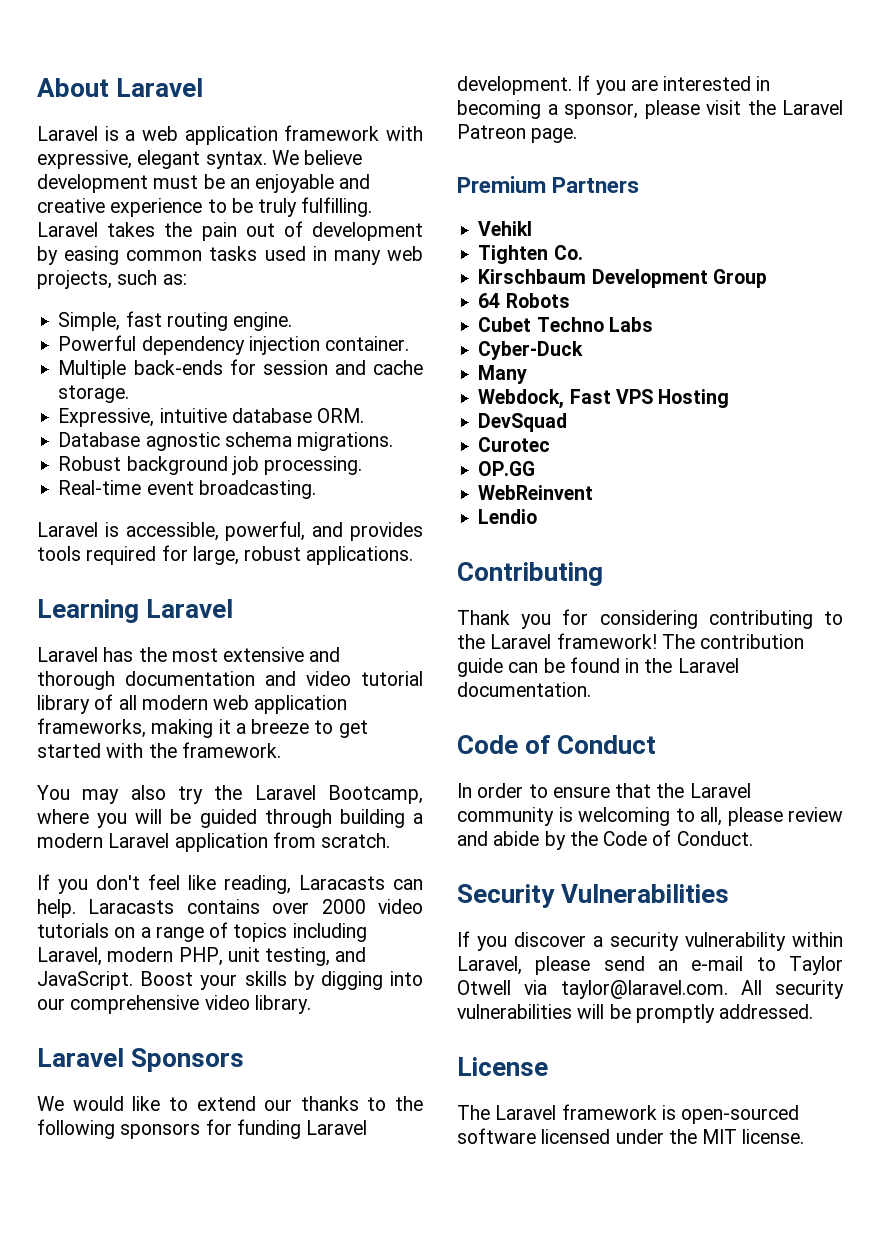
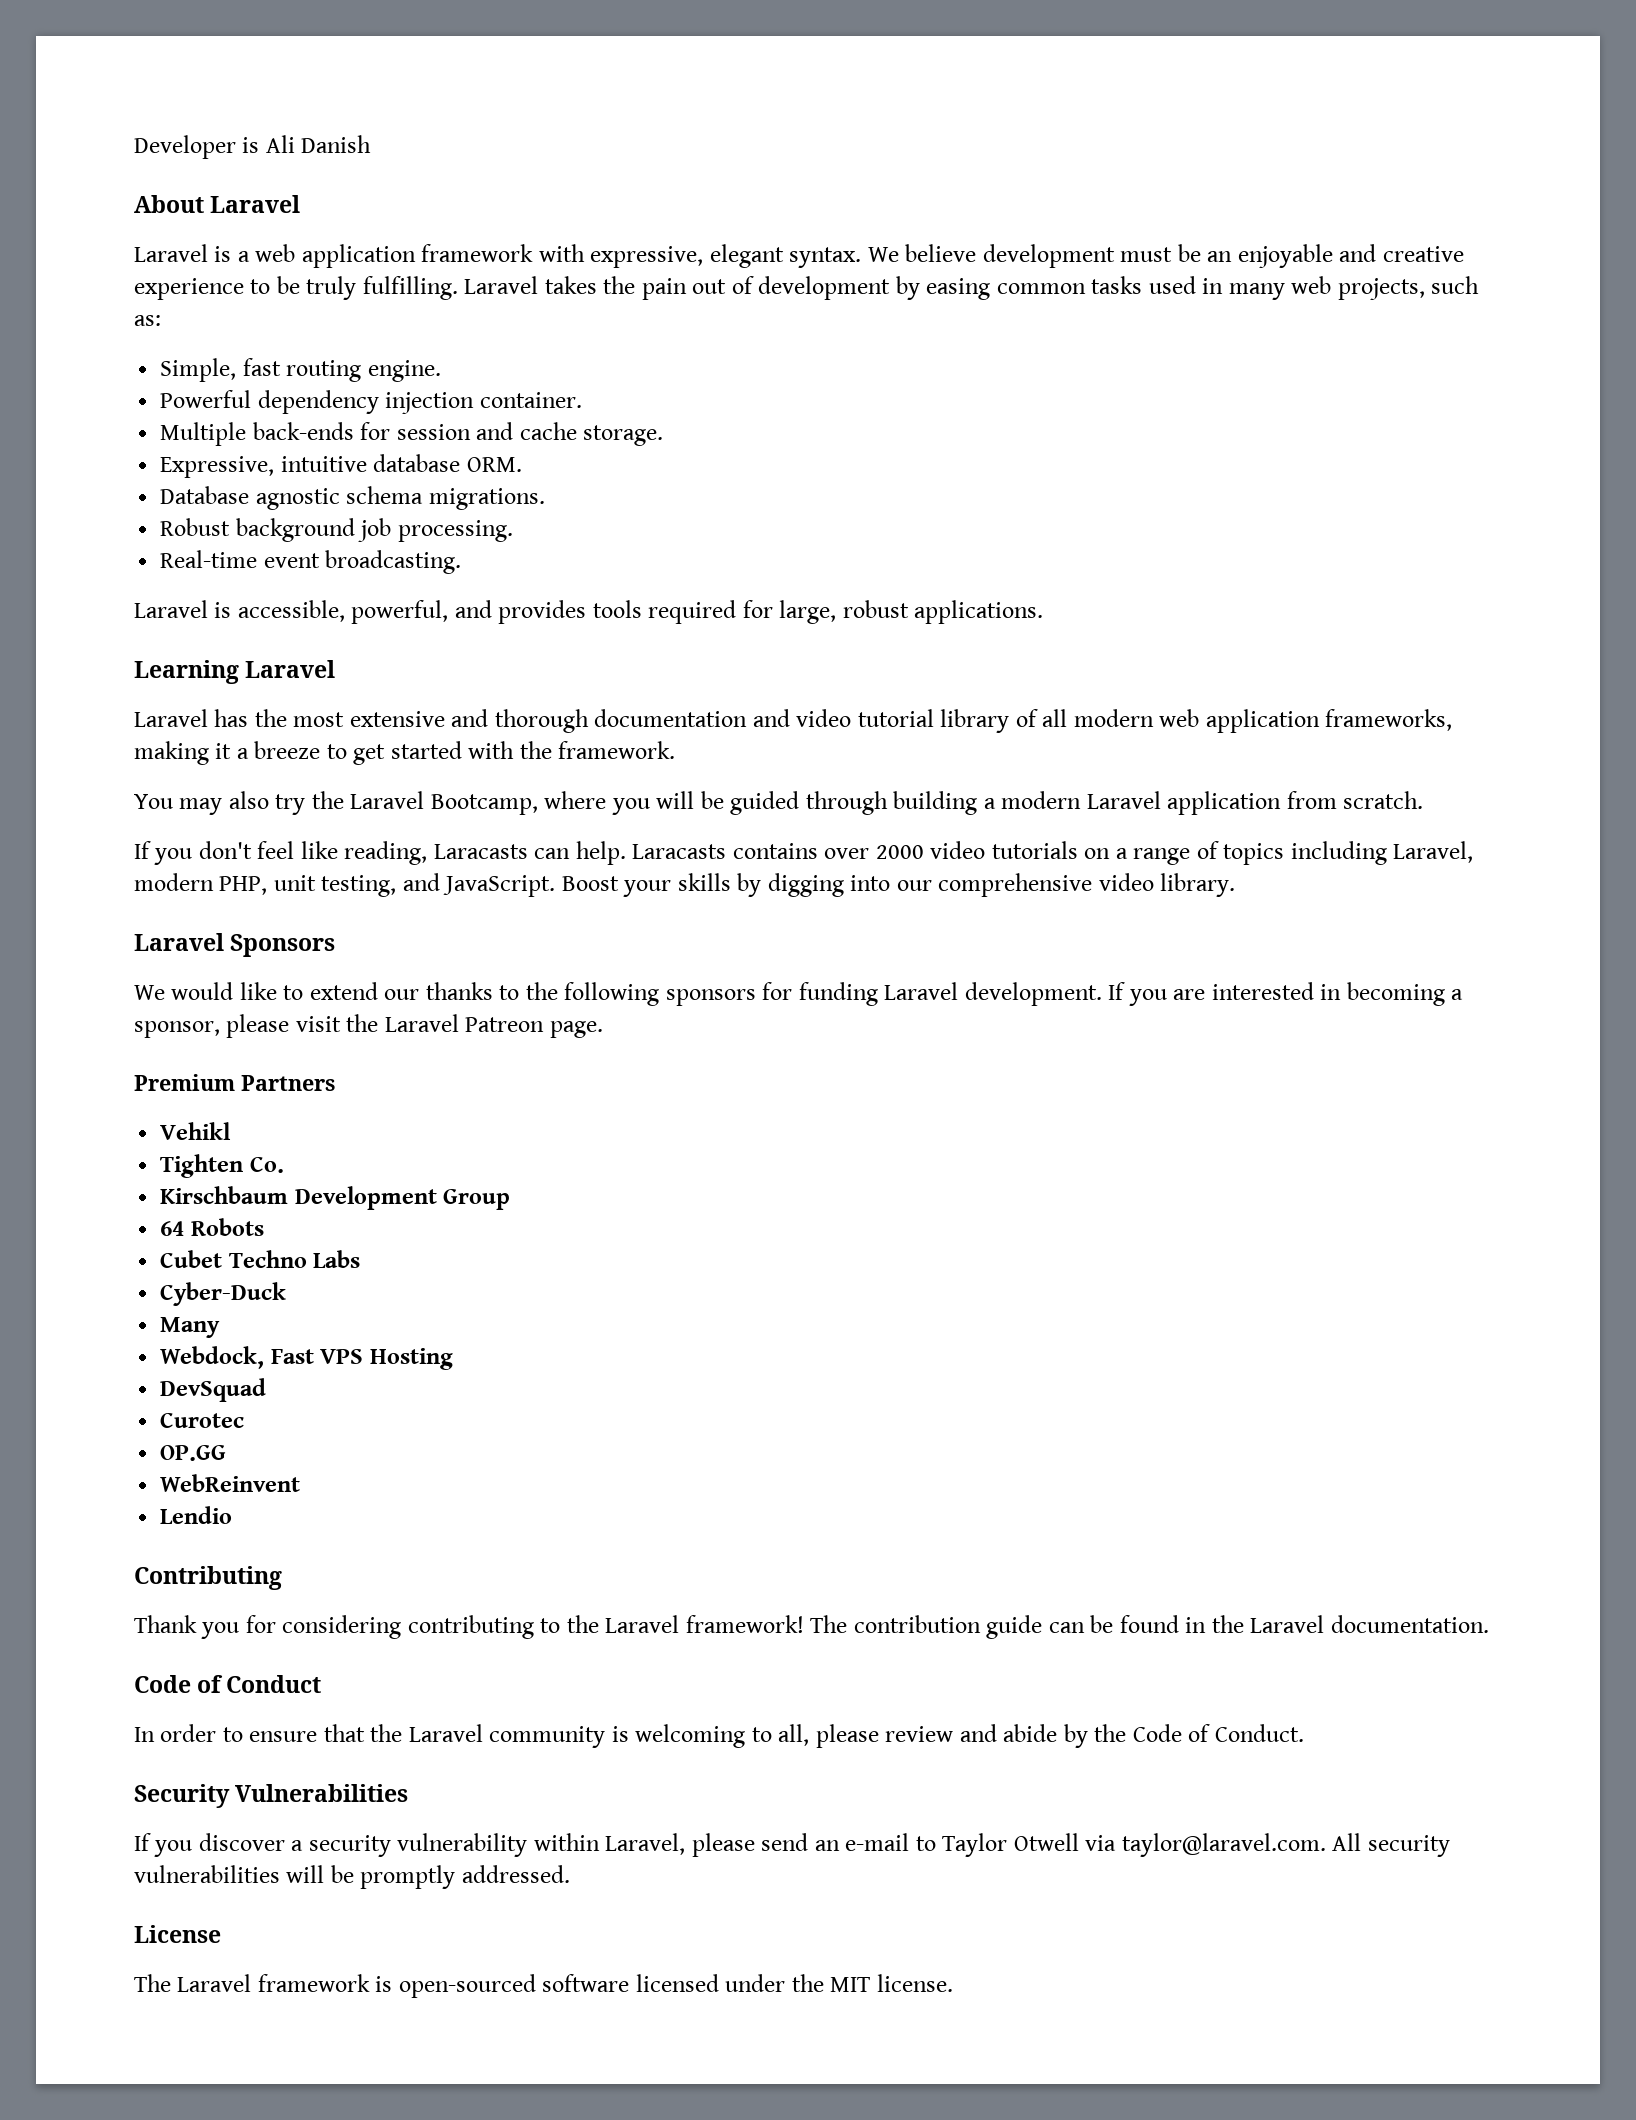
+ Developer is Ali Danish

